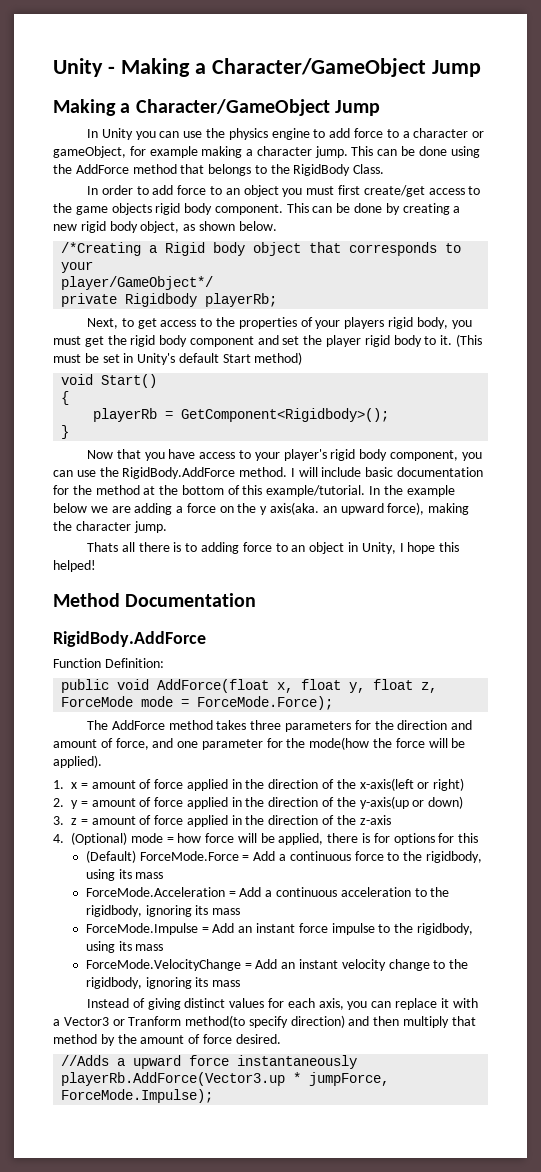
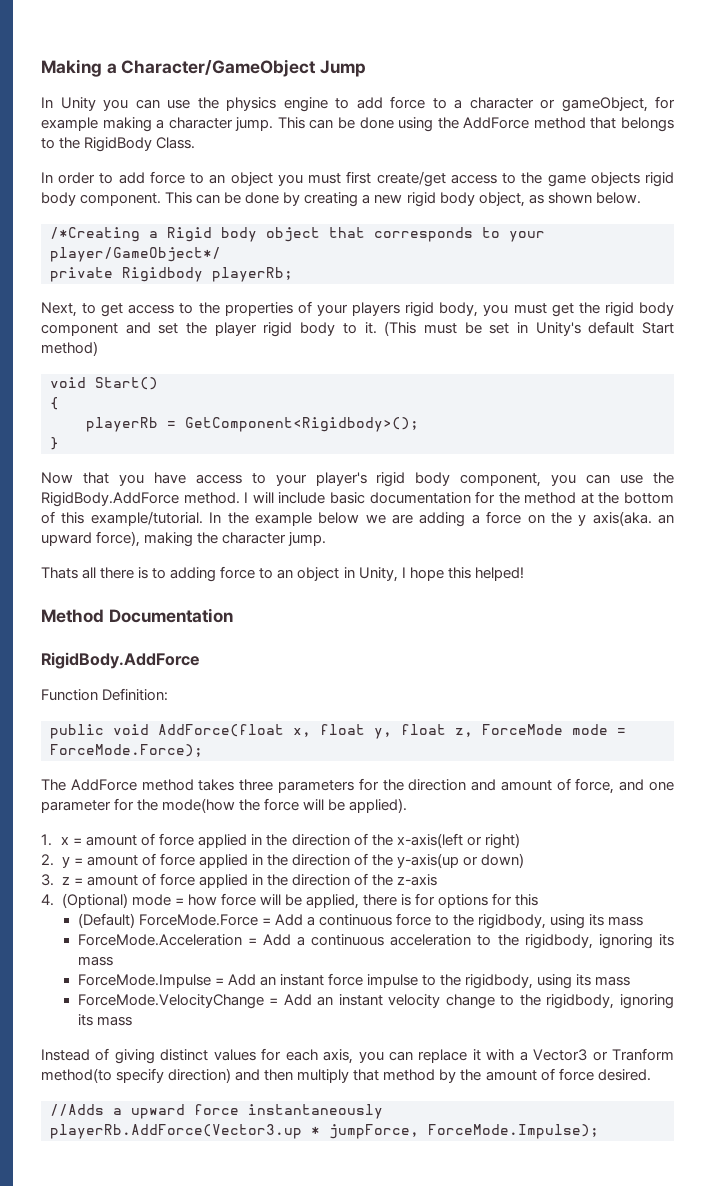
- Unity - Making a Character/GameObject Jump

